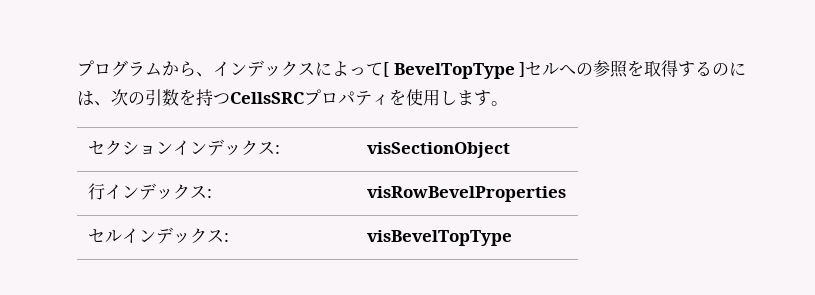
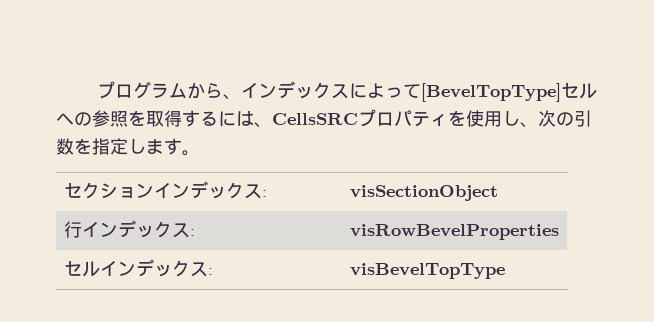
- プログラムから、インデックスによって[ BevelTopType ]セルへの参照を取得するのには、次の引数を持つCellsSRCプロパティを使用します。
+ プログラムから、インデックスによって[BevelTopType]セルへの参照を取得するには、CellsSRCプロパティを使用し、次の引数を指定します。

